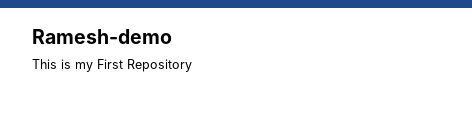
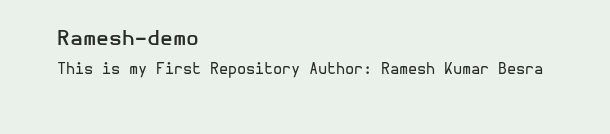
- This is my First Repository
+ This is my First Repository Author: Ramesh Kumar Besra

